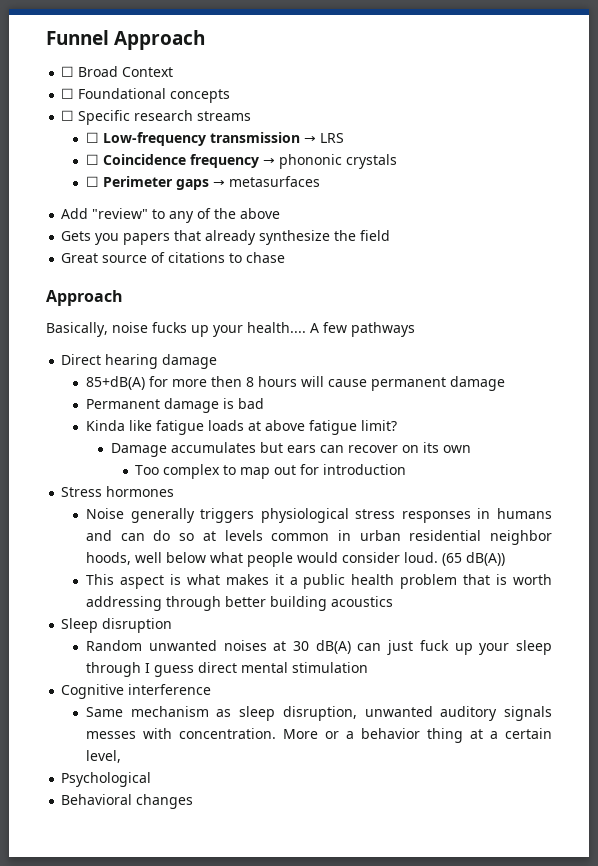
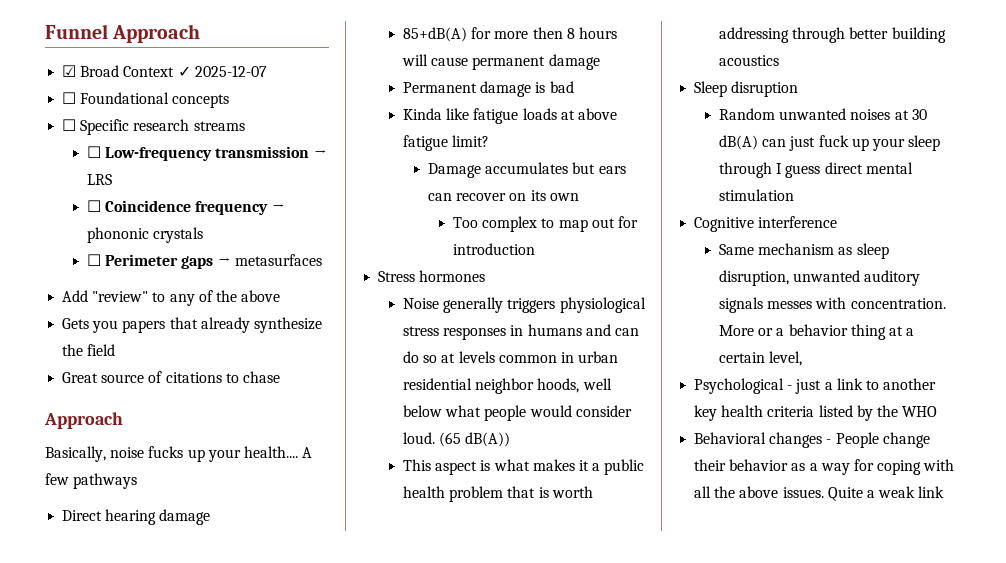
- ☐ Broad Context
+ ☑ Broad Context ✓ 2025-12-07
- Psychological
- Behavioral changes
+ Psychological - just a link to another key health criteria listed by the WHO
+ Behavioral changes - People change their behavior as a way for coping with all the above issues. Quite a weak link

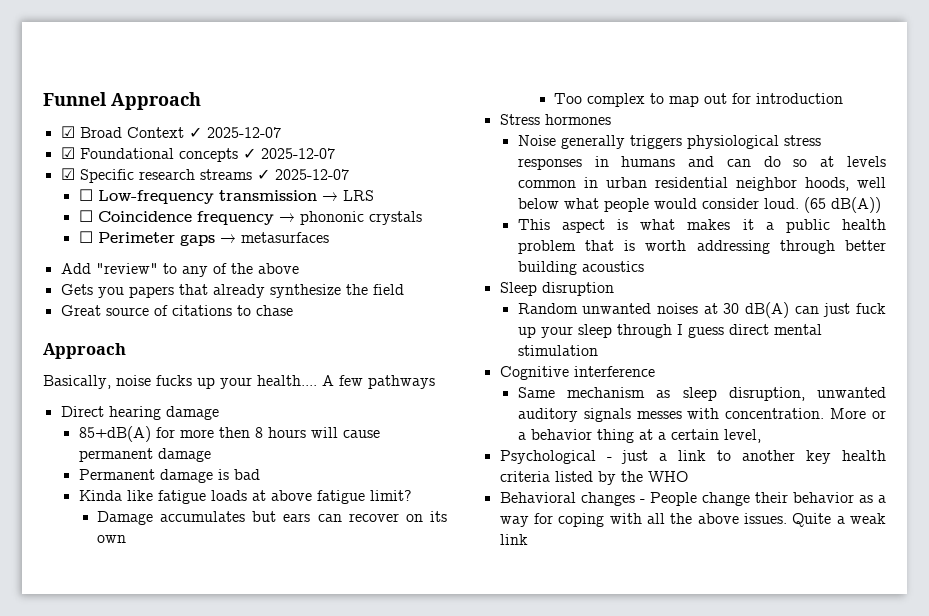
- ☐ Foundational concepts
- ☐ Specific research streams
+ ☑ Foundational concepts ✓ 2025-12-07
+ ☑ Specific research streams ✓ 2025-12-07

